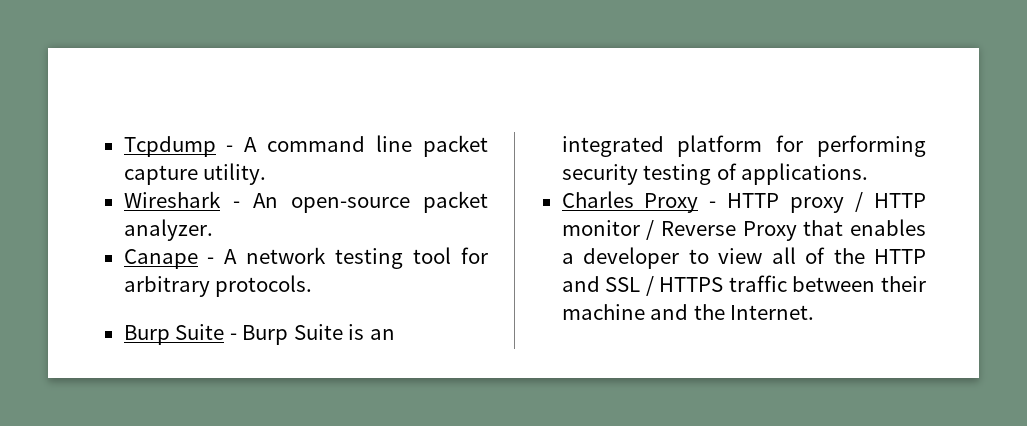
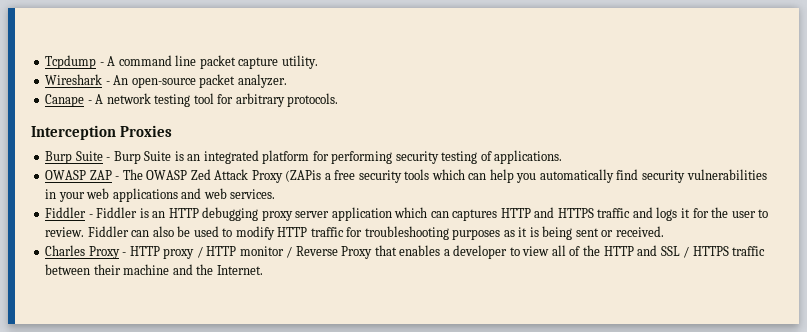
+ Interception Proxies
+ OWASP ZAP - The OWASP Zed Attack Proxy (ZAPis a free security tools which can help you automatically find security vulnerabilities in your web applications and web services.
+ Fiddler - Fiddler is an HTTP debugging proxy server application which can captures HTTP and HTTPS traffic and logs it for the user to review. Fiddler can also be used to modify HTTP traffic for troubleshooting purposes as it is being sent or received.

